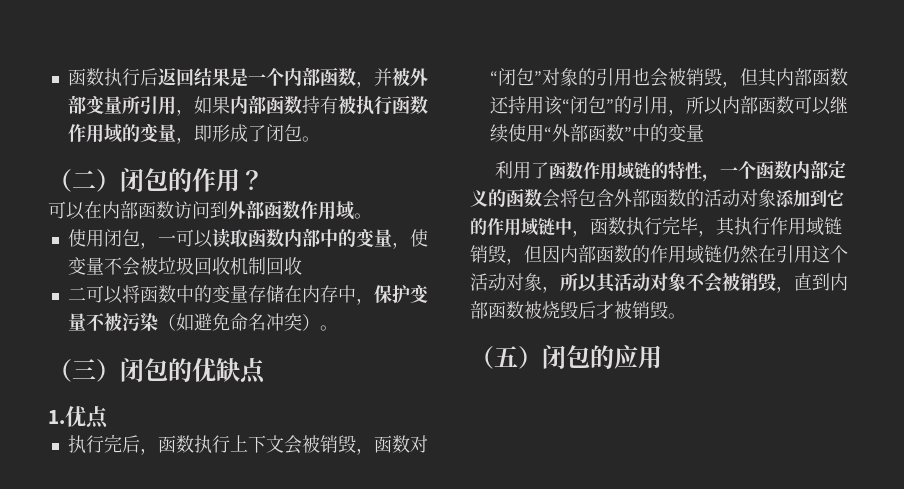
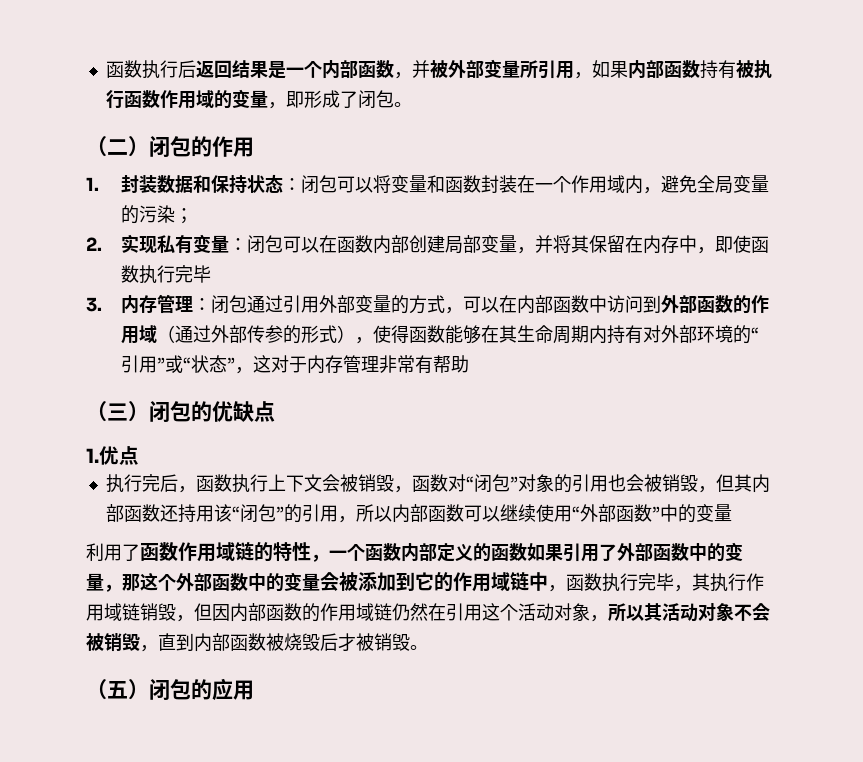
- （二）闭包的作用？
- 可以在内部函数访问到外部函数作用域。
- 使用闭包，一可以读取函数内部中的变量，使变量不会被垃圾回收机制回收
- 二可以将函数中的变量存储在内存中，保护变量不被污染（如避免命名冲突）。
+ （二）闭包的作用
+ 1.封装数据和保持状态：闭包可以将变量和函数封装在一个作用域内，避免全局变量的污染；
+ 2.实现私有变量：闭包可以在函数内部创建局部变量，并将其保留在内存中，即使函数执行完毕
+ 3.内存管理：闭包通过引用外部变量的方式，可以在内部函数中访问到外部函数的作用域（通过外部传参的形式），使得函数能够在其生命周期内持有对外部环境的“引用”或“状态”，这对于内存管理非常有帮助
- 利用了函数作用域链的特性，一个函数内部定义的函数会将包含外部函数的活动对象添加到它的作用域链中，函数执行完毕，其执行作用域链销毁，但因内部函数的作用域链仍然在引用这个活动对象，所以其活动对象不会被销毁，直到内部函数被烧毁后才被销毁。
+ 利用了函数作用域链的特性，一个函数内部定义的函数如果引用了外部函数中的变量，那这个外部函数中的变量会被添加到它的作用域链中，函数执行完毕，其执行作用域链销毁，但因内部函数的作用域链仍然在引用这个活动对象，所以其活动对象不会被销毁，直到内部函数被烧毁后才被销毁。

